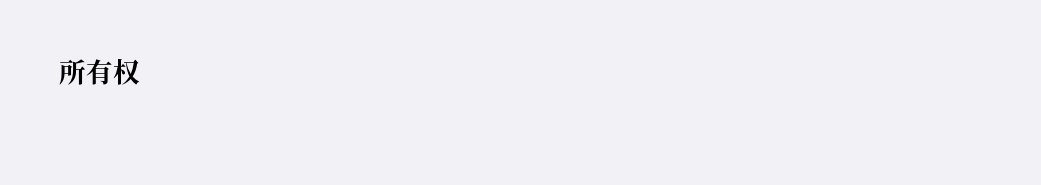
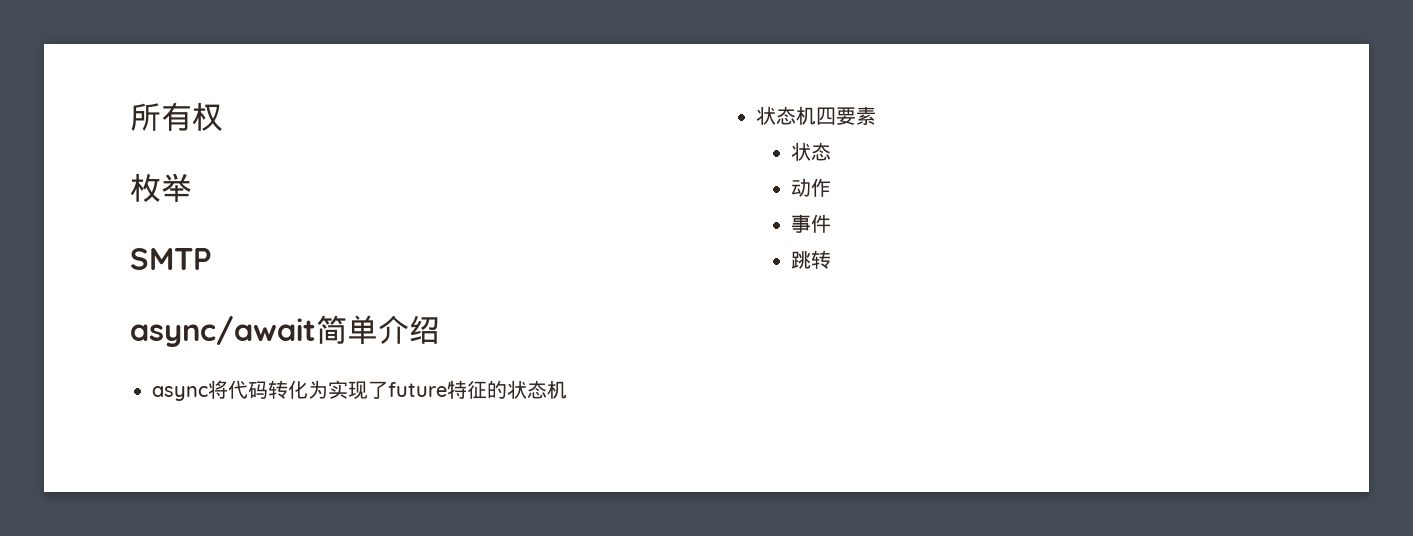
+ 枚举
+ SMTP
+ async/await简单介绍
+ async将代码转化为实现了future特征的状态机
+ 状态机四要素
+ 状态
+ 动作
+ 事件
+ 跳转

